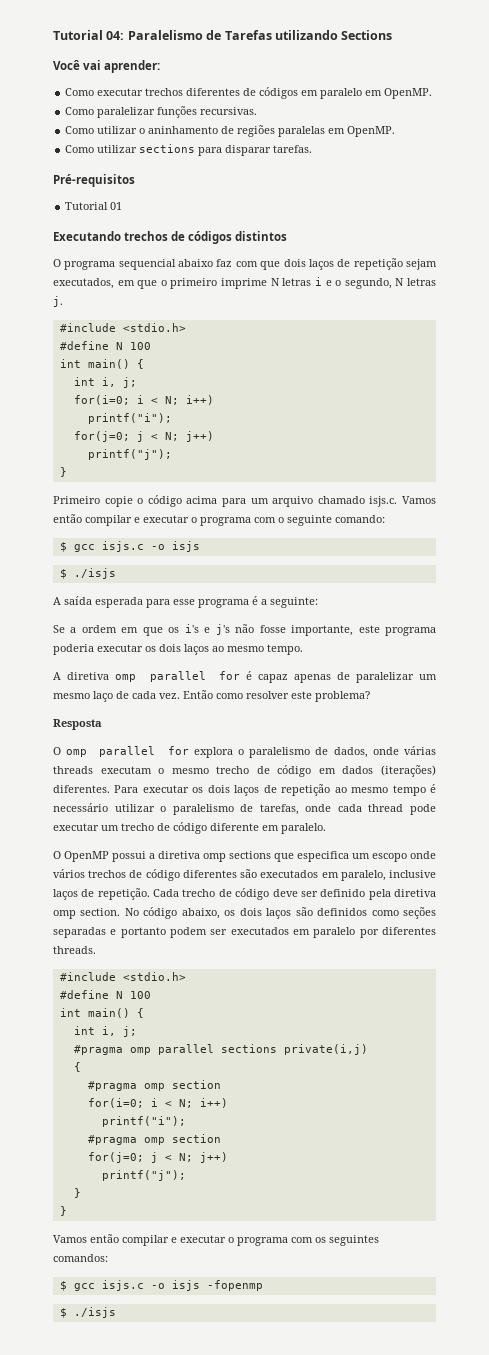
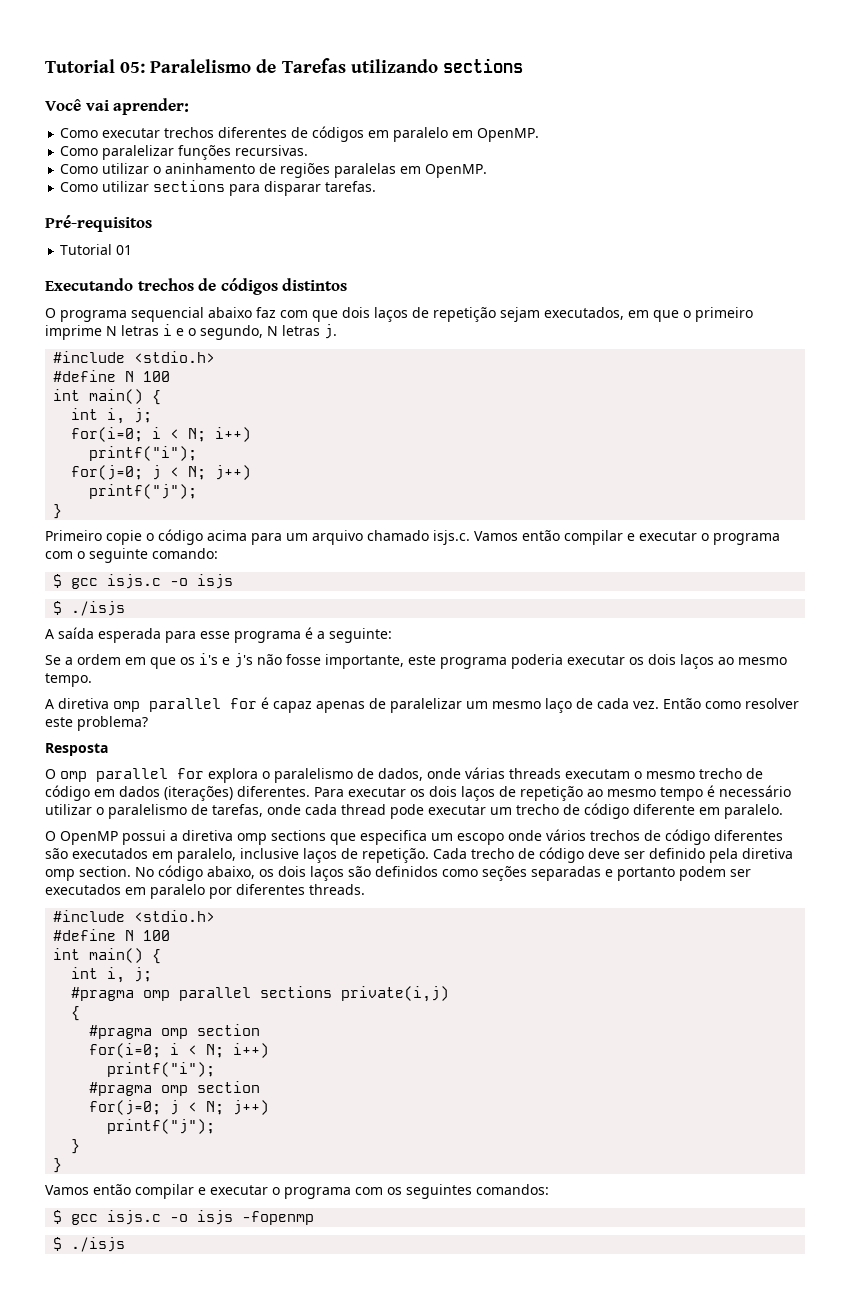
- Tutorial 04: Paralelismo de Tarefas utilizando Sections
+ Tutorial 05: Paralelismo de Tarefas utilizando sections

